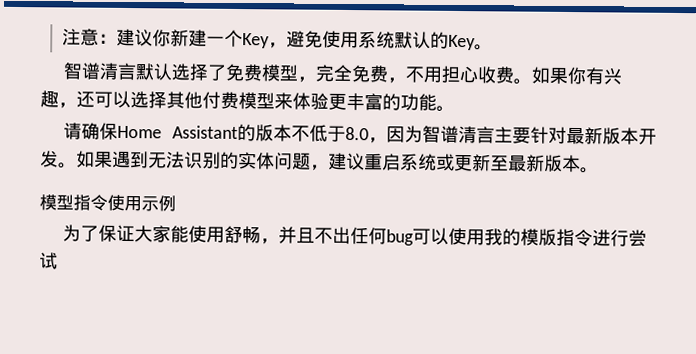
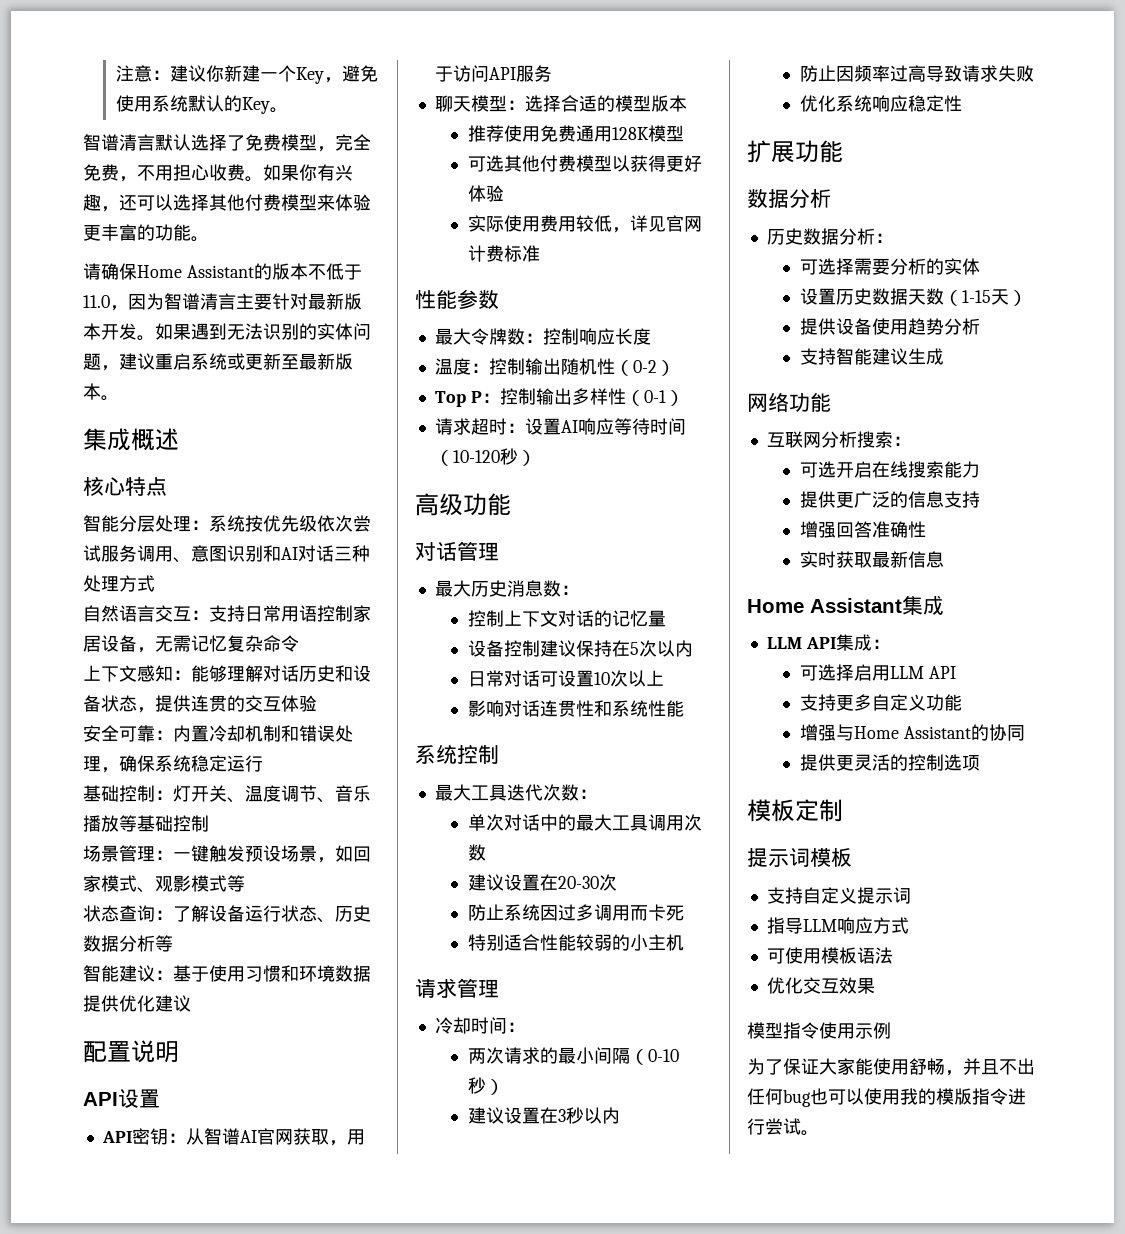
- 请确保Home Assistant的版本不低于8.0，因为智谱清言主要针对最新版本开发。
+ 请确保Home Assistant的版本不低于11.0，因为智谱清言主要针对最新版本开发。
+ 集成概述
+ 核心特点
+ 智能分层处理：系统按优先级依次尝试服务调用、意图识别和AI对话三种处理方式
+ 自然语言交互：支持日常用语控制家居设备，无需记忆复杂命令
+ 上下文感知：能够理解对话历史和设备状态，提供连贯的交互体验
+ 安全可靠：内置冷却机制和错误处理，确保系统稳定运行
+ 基础控制：灯开关、温度调节、音乐播放等基础控制
+ 场景管理：一键触发预设场景，如回家模式、观影模式等
+ 状态查询：了解设备运行状态、历史数据分析等
+ 智能建议：基于使用习惯和环境数据提供优化建议
+ 配置说明
+ API设置
+ API密钥：从智谱AI官网获取，用于访问API服务
+ 聊天模型：选择合适的模型版本
+ 推荐使用免费通用128K模型
+ 可选其他付费模型以获得更好体验
+ 实际使用费用较低，详见官网计费标准
+ 性能参数
+ 最大令牌数：控制响应长度
+ 温度：控制输出随机性（0-2）
+ Top P：控制输出多样性（0-1）
+ 请求超时：设置AI响应等待时间（10-120秒）
+ 高级功能
+ 对话管理
+ 最大历史消息数：
+ 控制上下文对话的记忆量
+ 设备控制建议保持在5次以内
+ 日常对话可设置10次以上
+ 影响对话连贯性和系统性能
+ 系统控制
+ 最大工具迭代次数：
+ 单次对话中的最大工具调用次数
+ 建议设置在20-30次
+ 防止系统因过多调用而卡死
+ 特别适合性能较弱的小主机
+ 请求管理
+ 冷却时间：
+ 两次请求的最小间隔（0-10秒）
+ 建议设置在3秒以内
+ 防止因频率过高导致请求失败
+ 优化系统响应稳定性
+ 扩展功能
+ 数据分析
+ 历史数据分析：
+ 可选择需要分析的实体
+ 设置历史数据天数（1-15天）
+ 提供设备使用趋势分析
+ 支持智能建议生成
+ 网络功能
+ 互联网分析搜索：
+ 可选开启在线搜索能力
+ 提供更广泛的信息支持
+ 增强回答准确性
+ 实时获取最新信息
+ Home Assistant集成
+ LLM API集成：
+ 可选择启用LLM API
+ 支持更多自定义功能
+ 增强与Home Assistant的协同
+ 提供更灵活的控制选项
+ 模板定制
+ 提示词模板
+ 支持自定义提示词
+ 指导LLM响应方式
+ 可使用模板语法
+ 优化交互效果
- 为了保证大家能使用舒畅，并且不出任何bug可以使用我的模版指令进行尝试
+ 为了保证大家能使用舒畅，并且不出任何bug也可以使用我的模版指令进行尝试。

